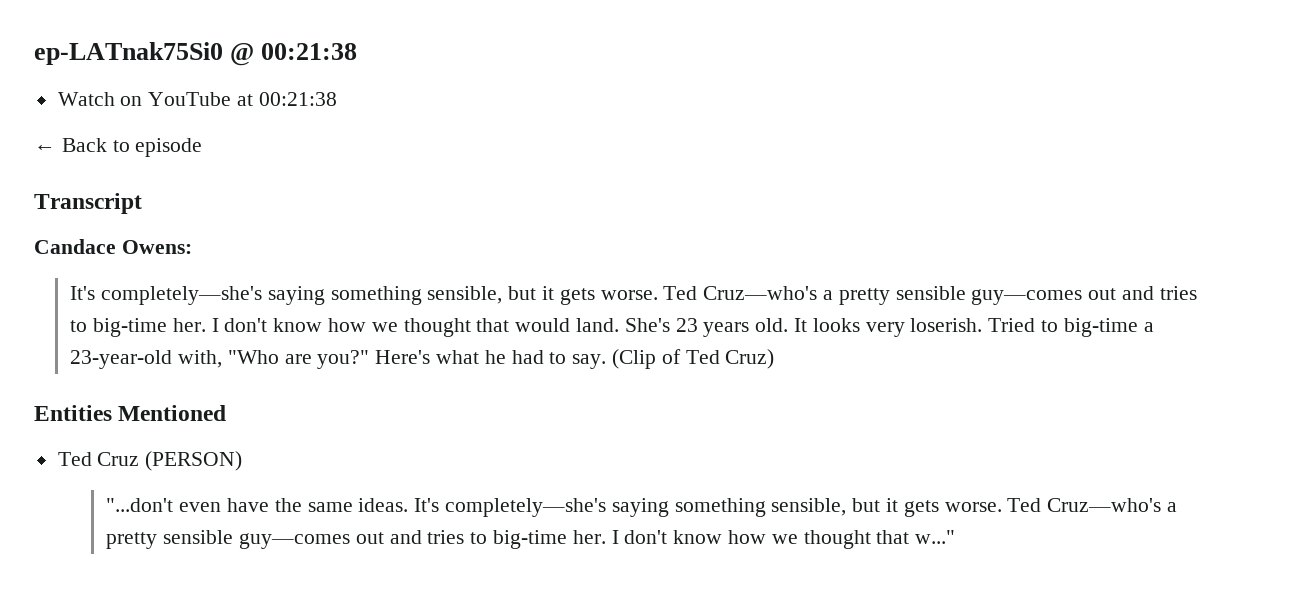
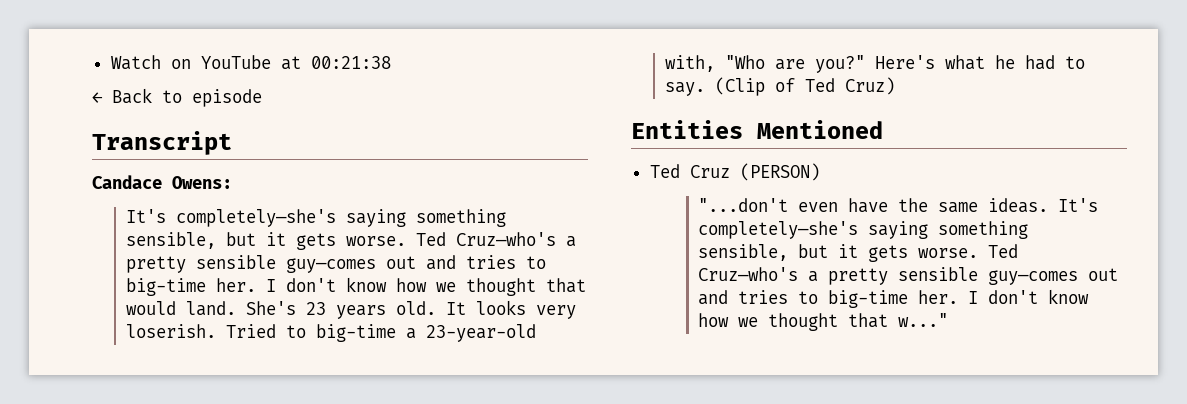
- ep-LATnak75Si0 @ 00:21:38

